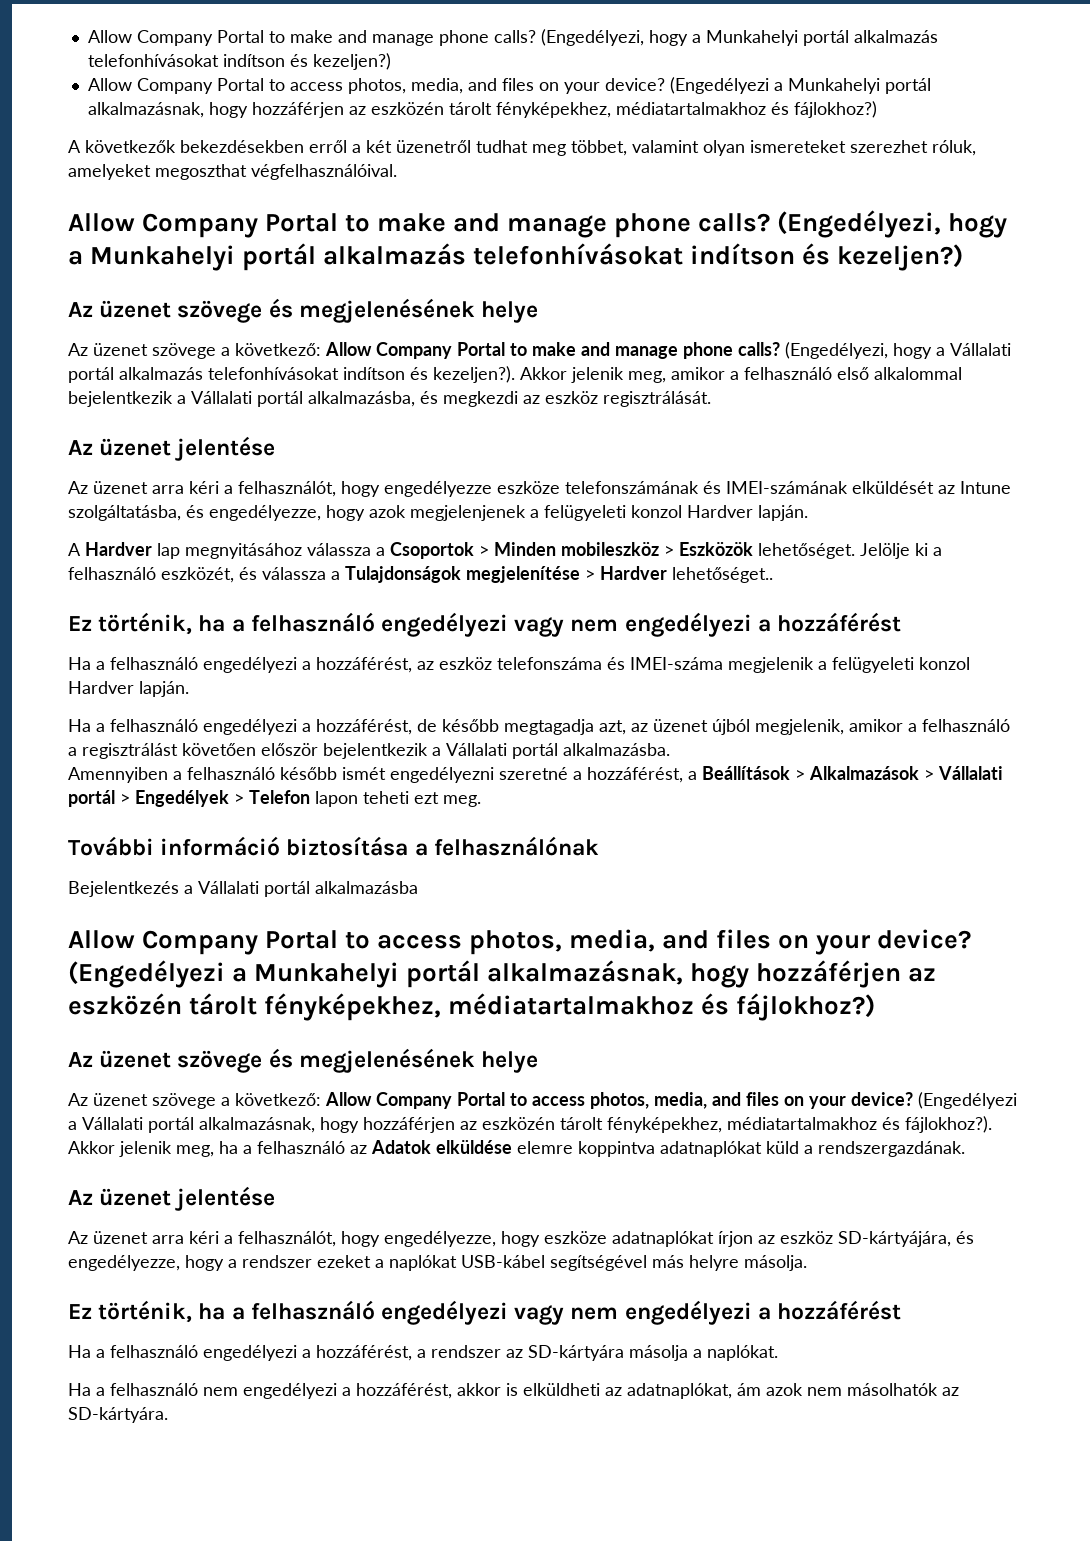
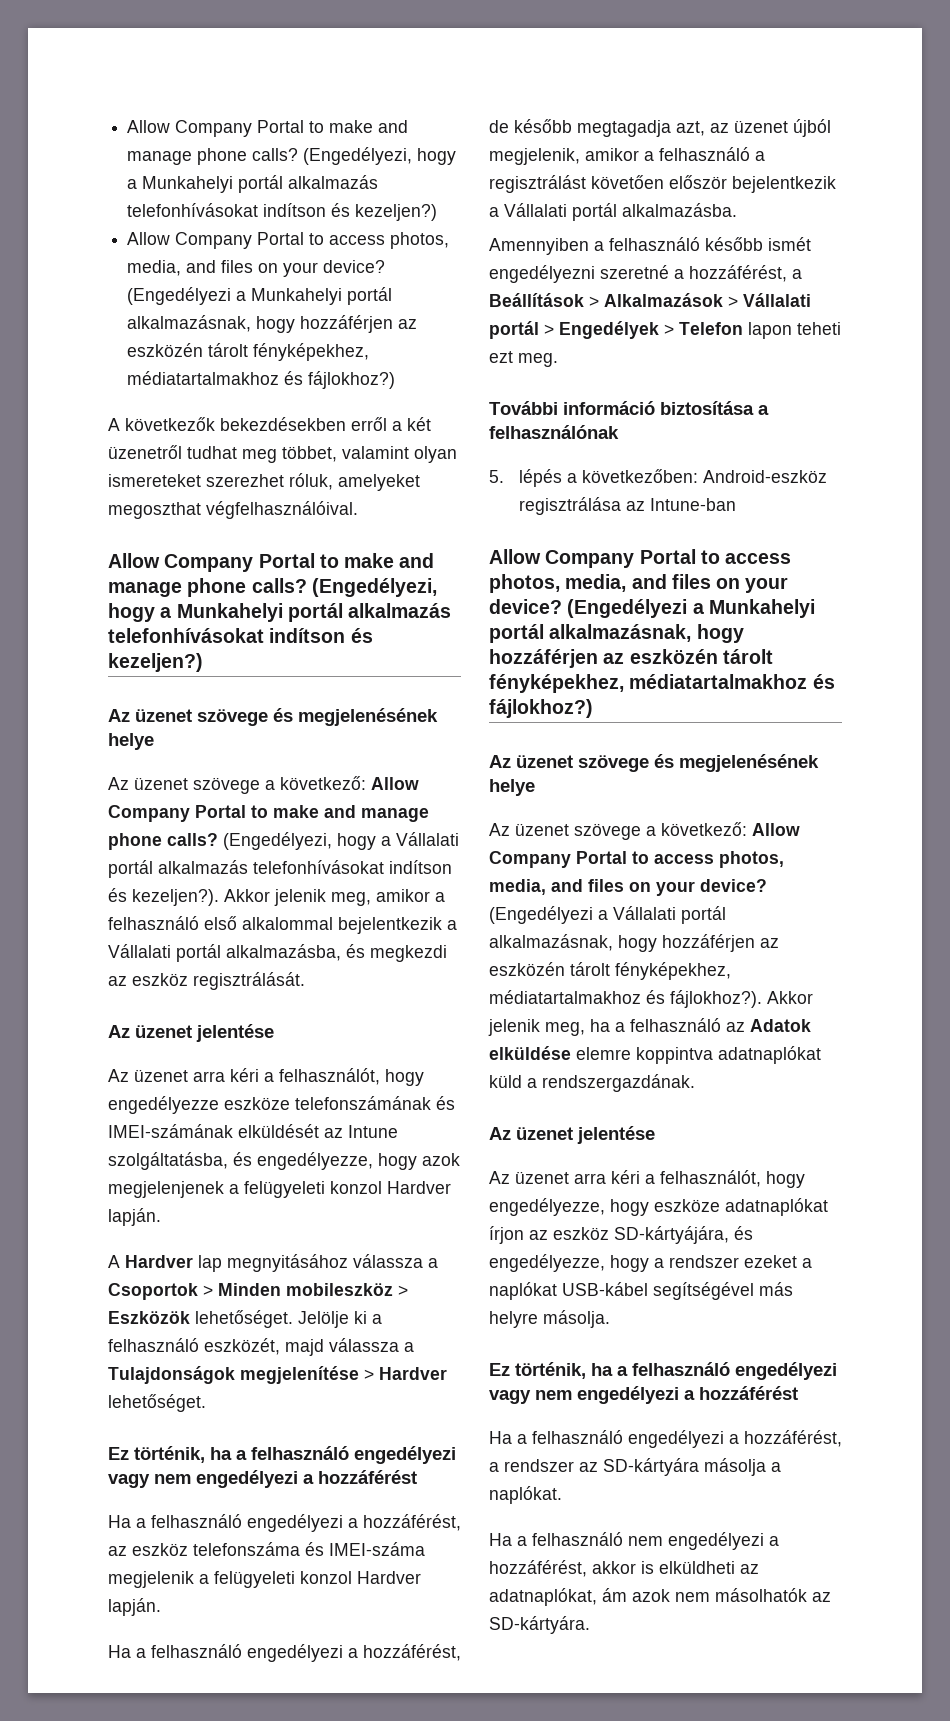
- Jelölje ki a felhasználó eszközét, és válassza a Tulajdonságok megjelenítése > Hardver lehetőséget..
+ Jelölje ki a felhasználó eszközét, majd válassza a Tulajdonságok megjelenítése > Hardver lehetőséget.
- Bejelentkezés a Vállalati portál alkalmazásba
+ 5. lépés a következőben: Android-eszköz regisztrálása az Intune-ban

